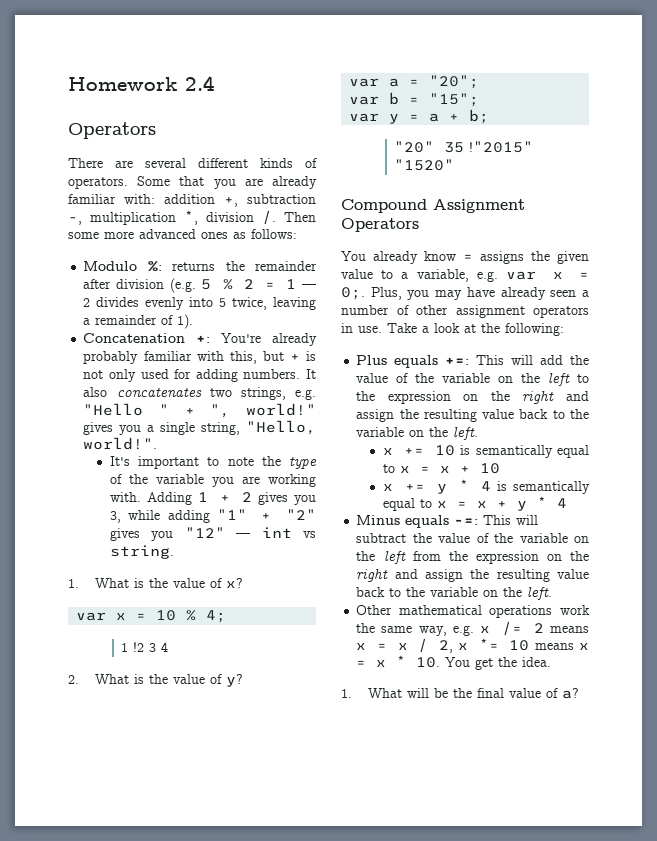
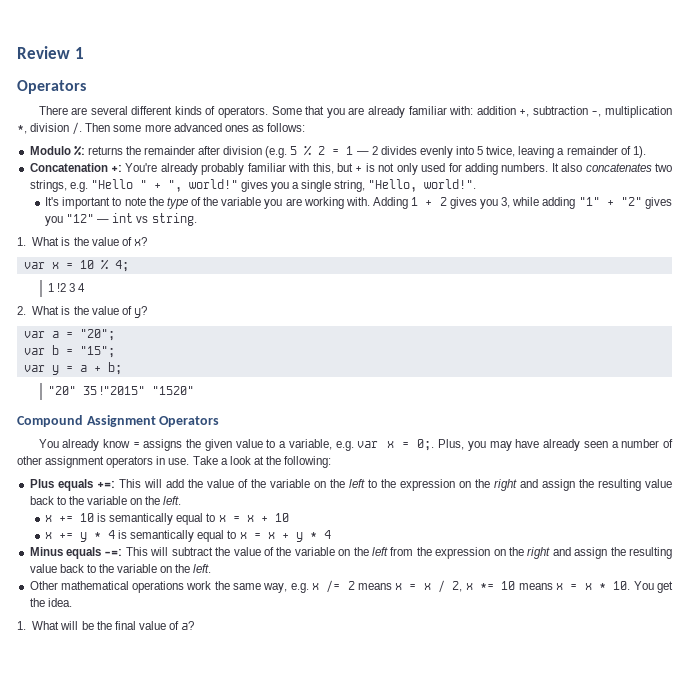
- Homework 2.4
+ Review 1

